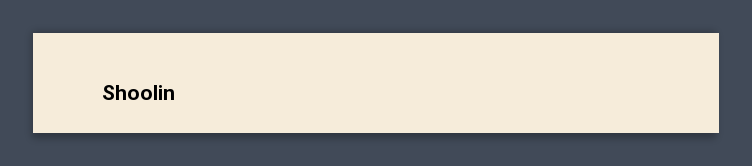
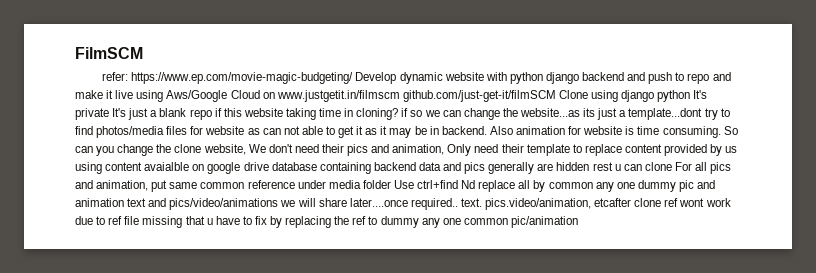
- Shoolin
+ FilmSCM
+ refer: https://www.ep.com/movie-magic-budgeting/ Develop dynamic website with python django backend and push to repo and make it live using Aws/Google Cloud on www.justgetit.in/filmscm github.com/just-get-it/filmSCM Clone using django python It's private It's just a blank repo if this website taking time in cloning? if so we can change the website...as its just a template...dont try to find photos/media files for website as can not able to get it as it may be in backend. Also animation for website is time consuming. So can you change the clone website, We don't need their pics and animation, Only need their template to replace content provided by us using content avaialble on google drive database containing backend data and pics generally are hidden rest u can clone For all pics and animation, put same common reference under media folder Use ctrl+find Nd replace all by common any one dummy pic and animation text and pics/video/animations we will share later....once required.. text. pics.video/animation, etcafter clone ref wont work due to ref file missing that u have to fix by replacing the ref to dummy any one common pic/animation

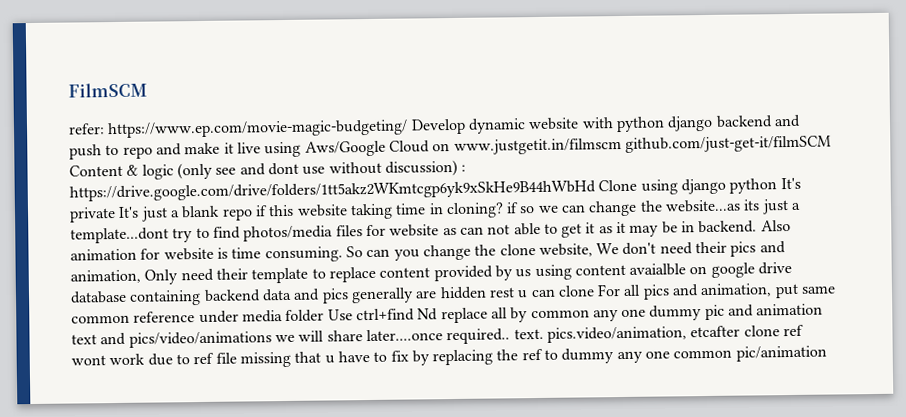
- https://www.ep.com/movie-magic-budgeting/ Develop dynamic website with python django backend and push to repo and make it live using Aws/Google Cloud on www.justgetit.in/filmscm github.com/just-get-it/filmSCM Clone using django python It's private It's just a blank repo if this website taking time in cloning? if so we can change the website...as its just a template...dont try to find photos/media files for website as can not able to get it as it may be in backend.
+ https://www.ep.com/movie-magic-budgeting/ Develop dynamic website with python django backend and push to repo and make it live using Aws/Google Cloud on www.justgetit.in/filmscm github.com/just-get-it/filmSCM Content & logic (only see and dont use without discussion) : https://drive.google.com/drive/folders/1tt5akz2WKmtcgp6yk9xSkHe9B44hWbHd Clone using django python It's private It's just a blank repo if this website taking time in cloning? if so we can change the website...as its just a template...dont try to find photos/media files for website as can not able to get it as it may be in backend.

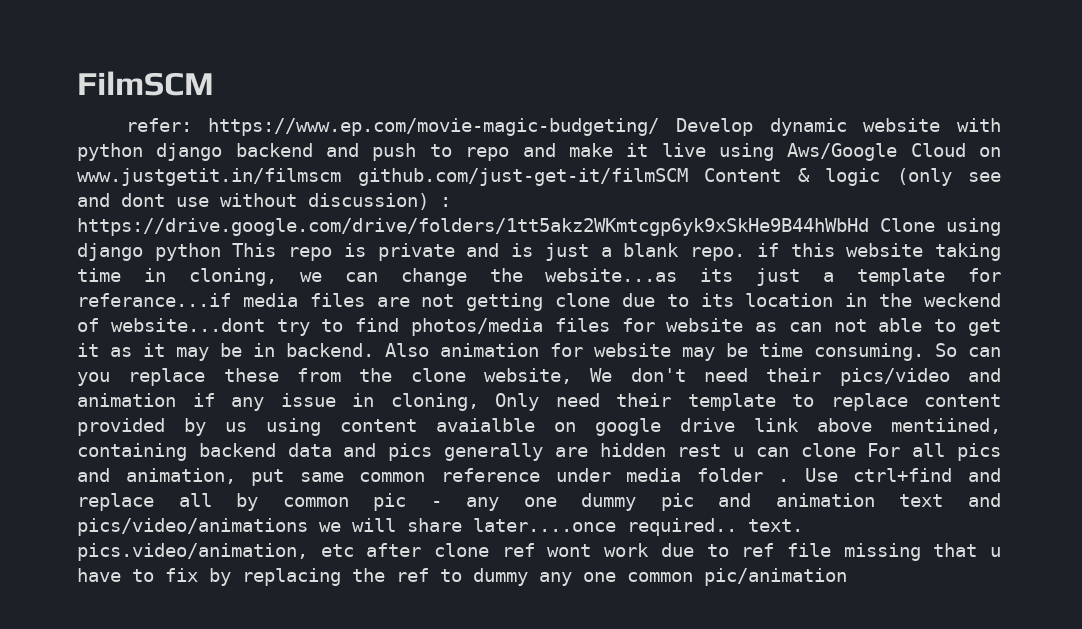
- https://drive.google.com/drive/folders/1tt5akz2WKmtcgp6yk9xSkHe9B44hWbHd Clone using django python It's private It's just a blank repo if this website taking time in cloning? if so we can change the website...as its just a template...dont try to find photos/media files for website as can not able to get it as it may be in backend.
+ https://drive.google.com/drive/folders/1tt5akz2WKmtcgp6yk9xSkHe9B44hWbHd Clone using django python This repo is private and is just a blank repo. if this website taking time in cloning, we can change the website...as its just a template for referance...if media files are not getting clone due to its location in the weckend of website...dont try to find photos/media files for website as can not able to get it as it may be in backend.
- Also animation for website is time consuming.
+ Also animation for website may be time consuming.
- So can you change the clone website, We don't need their pics and animation, Only need their template to replace content provided by us using content avaialble on google drive database containing backend data and pics generally are hidden rest u can clone For all pics and animation, put same common reference under media folder Use ctrl+find Nd replace all by common any one dummy pic and animation text and pics/video/animations we will share later....once required.. text. pics.video/animation, etcafter clone ref wont work due to ref file missing that u have to fix by replacing the ref to dummy any one common pic/animation
+ So can you replace these from the clone website, We don't need their pics/video and animation if any issue in cloning, Only need their template to replace content provided by us using content avaialble on google drive link above mentiined, containing backend data and pics generally are hidden rest u can clone For all pics and animation, put same common reference under media folder . Use ctrl+find and replace all by common pic - any one dummy pic and animation text and pics/video/animations we will share later....once required.. text. pics.video/animation, etc after clone ref wont work due to ref file missing that u have to fix by replacing the ref to dummy any one common pic/animation

